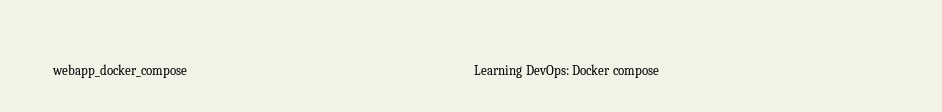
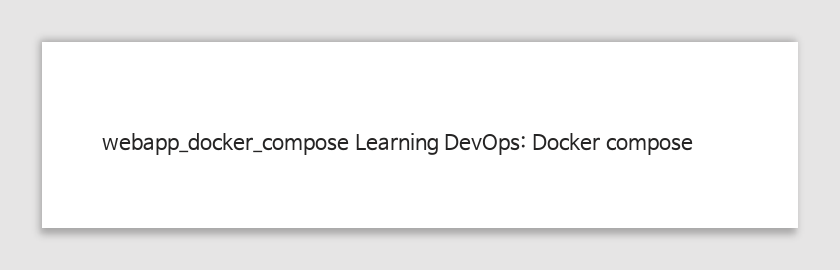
- webapp_docker_compose
- Learning DevOps: Docker compose
+ webapp_docker_compose Learning DevOps: Docker compose

